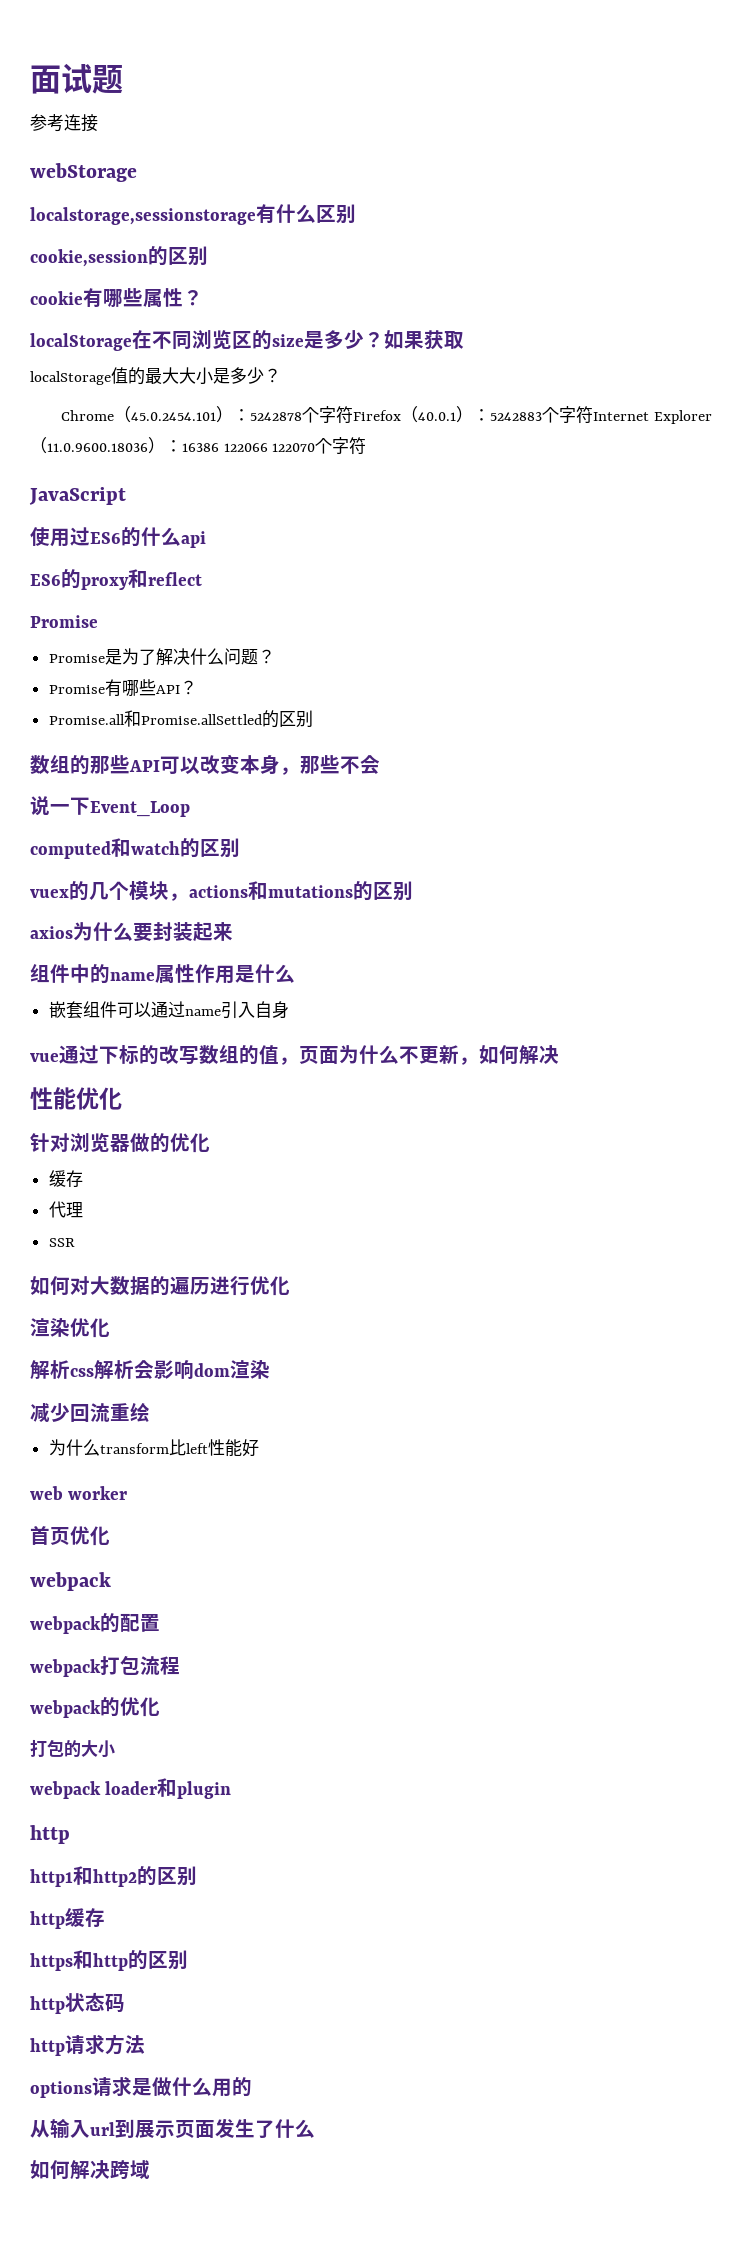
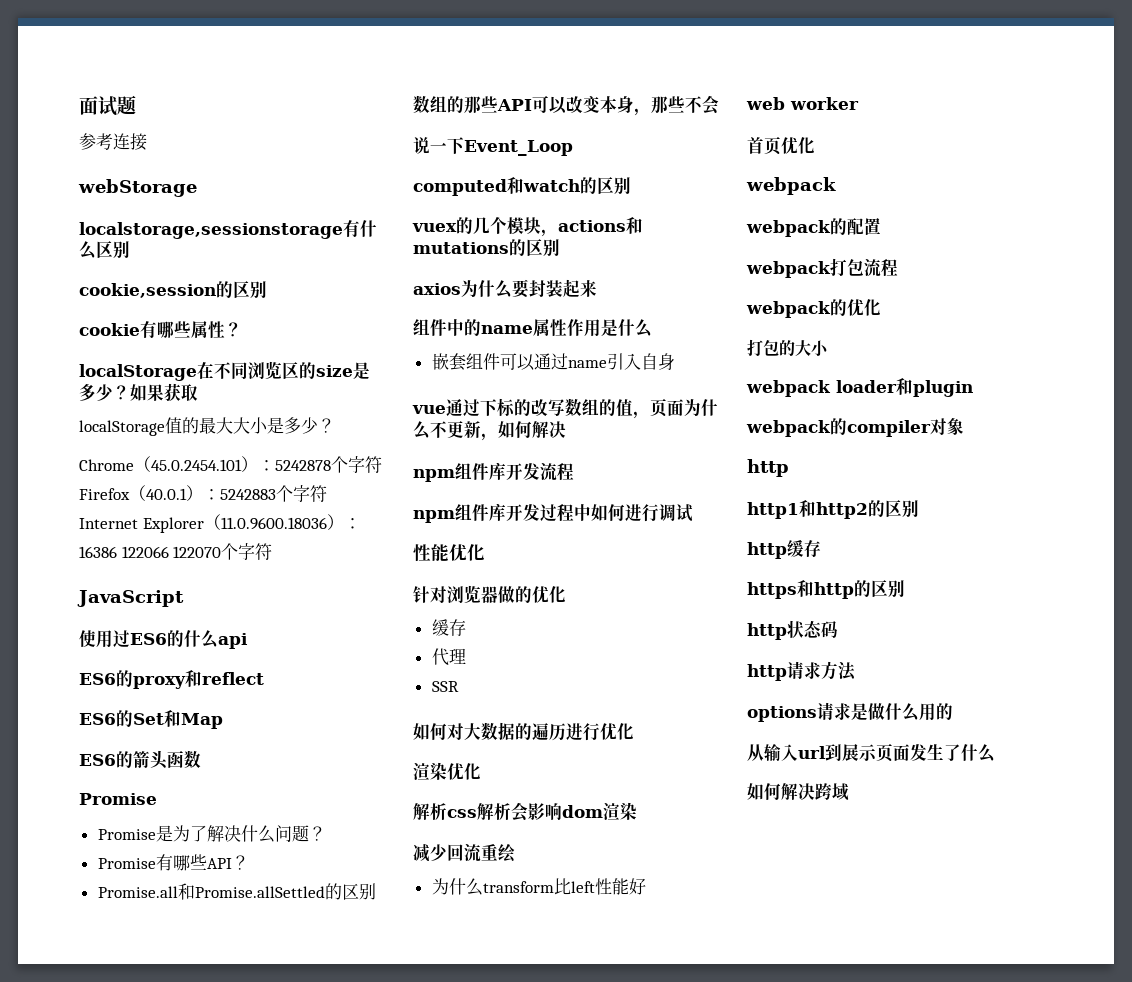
+ ES6的Set和Map
+ ES6的箭头函数
+ npm组件库开发流程
+ npm组件库开发过程中如何进行调试
+ webpack的compiler对象

